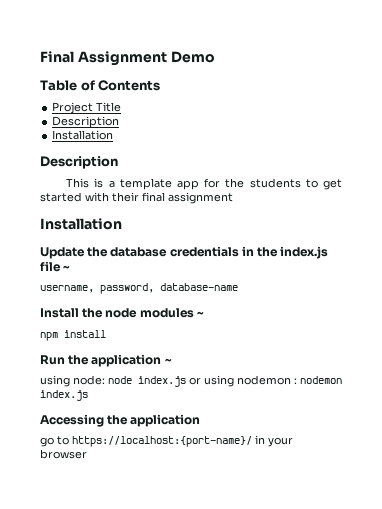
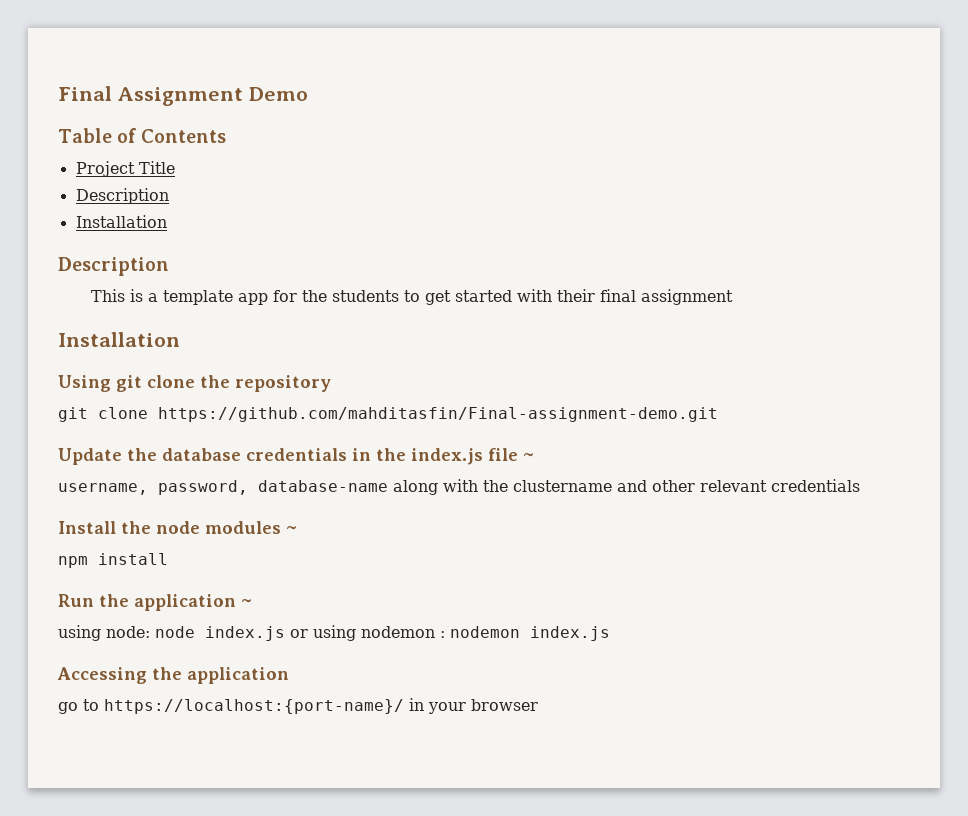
+ Using git clone the repository
+ git clone https://github.com/mahditasfin/Final-assignment-demo.git
- username, password, database-name
+ username, password, database-name along with the clustername and other relevant credentials

